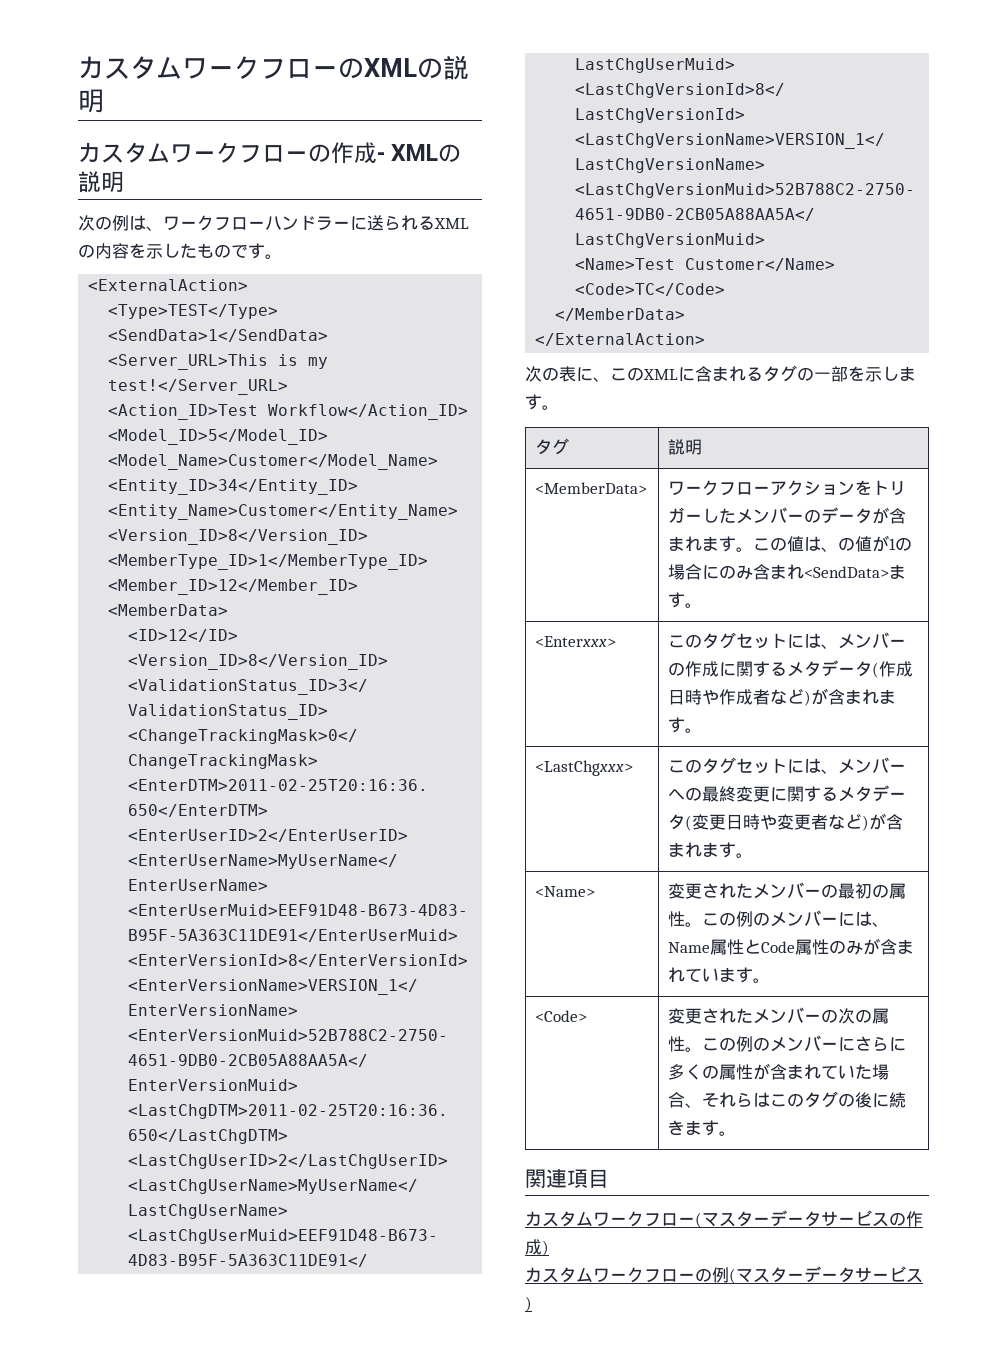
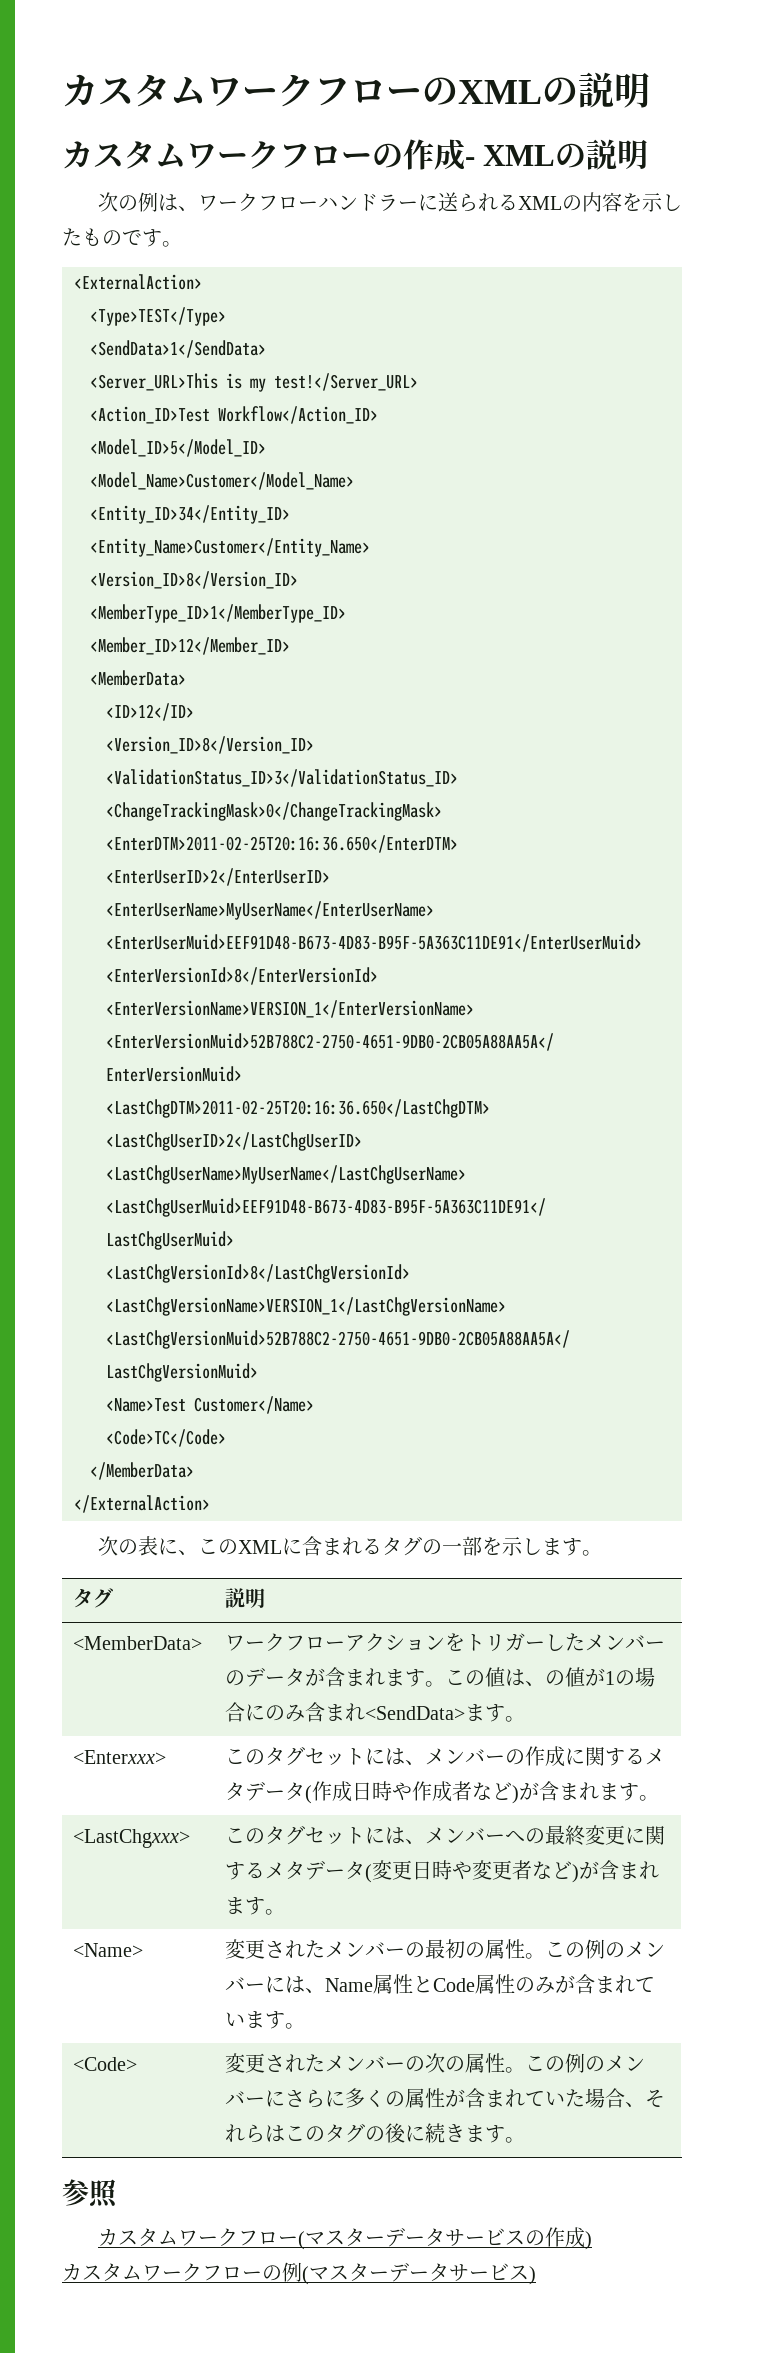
- 関連項目
+ 参照

